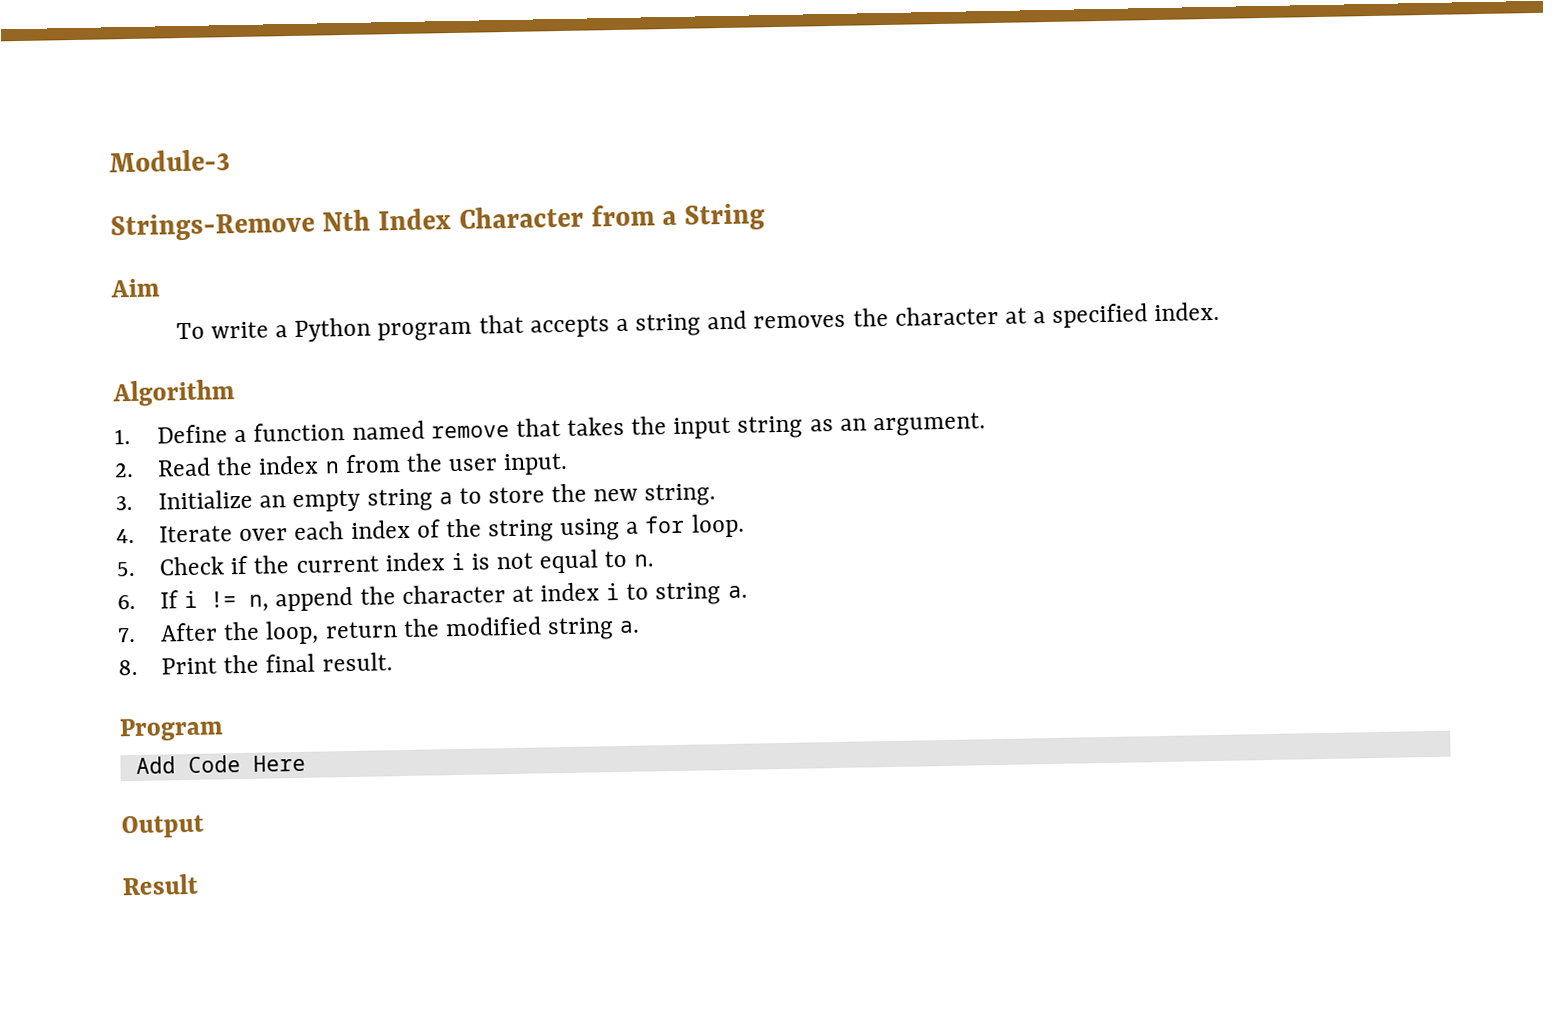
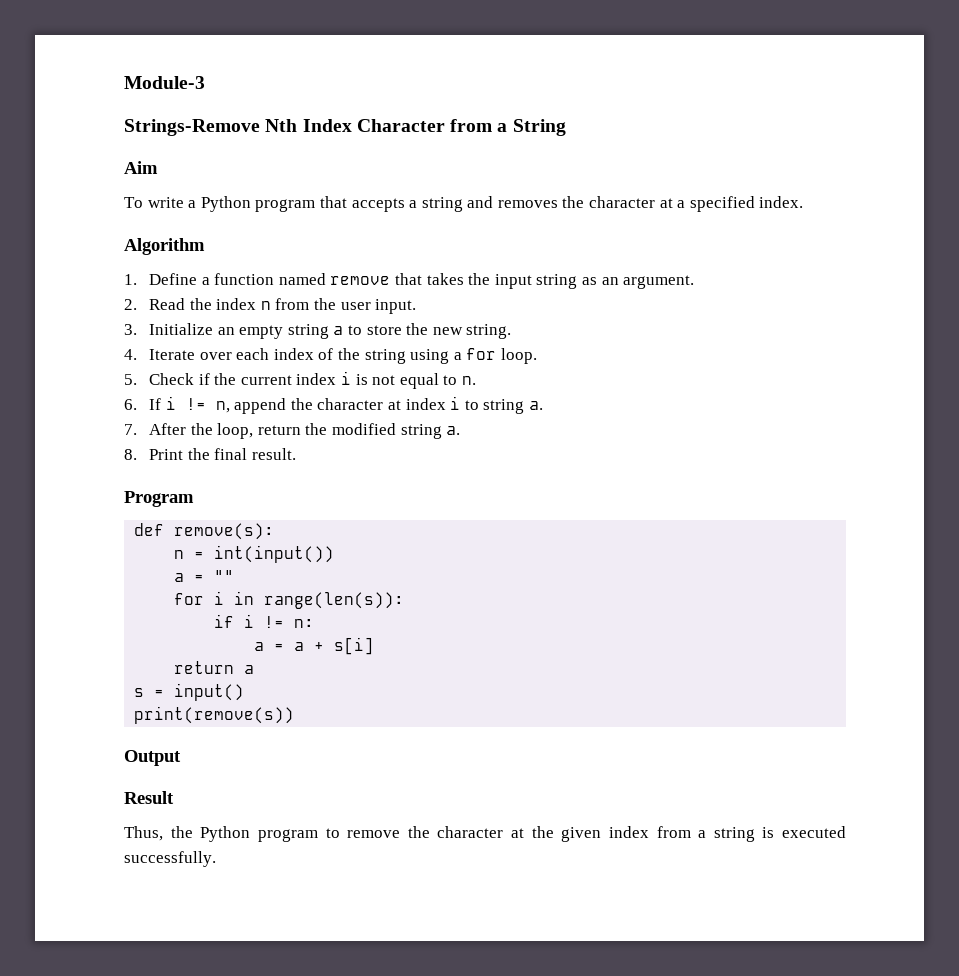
- Add Code Here
+ def remove(s):
+ n = int(input())
+ a = ""
+ for i in range(len(s)):
+ if i != n:
+ a = a + s[i]
+ return a
+ s = input()
+ print(remove(s))
  Output
  Result
+ Thus, the Python program to remove the character at the given index from a string is executed successfully.

